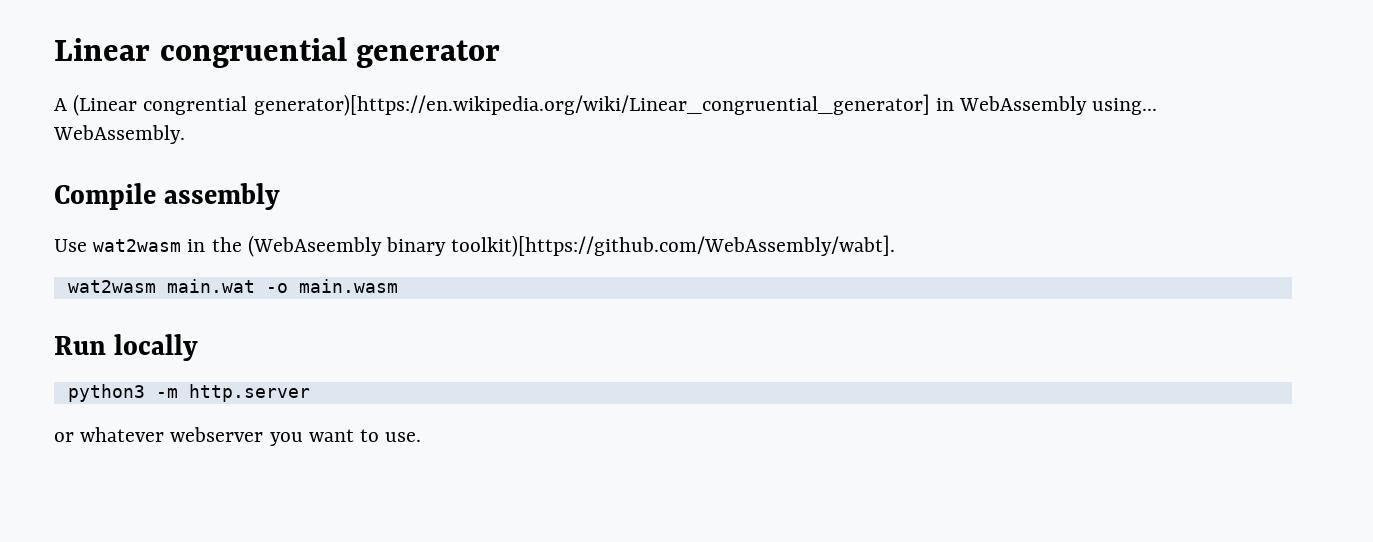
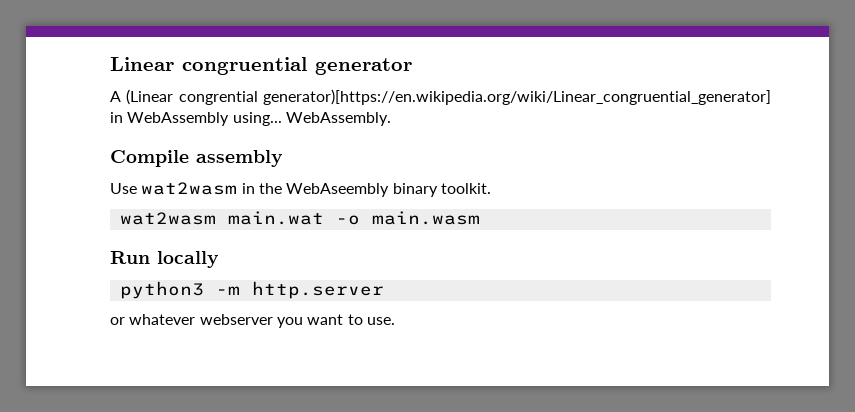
- Use wat2wasm in the (WebAseembly binary toolkit)[https://github.com/WebAssembly/wabt].
+ Use wat2wasm in the WebAseembly binary toolkit.

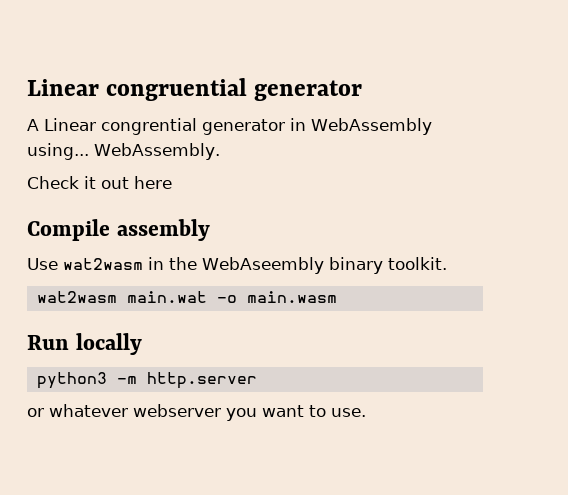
- A (Linear congrential generator)[https://en.wikipedia.org/wiki/Linear_congruential_generator] in WebAssembly using...
+ A Linear congrential generator in WebAssembly using...
+ Check it out here

